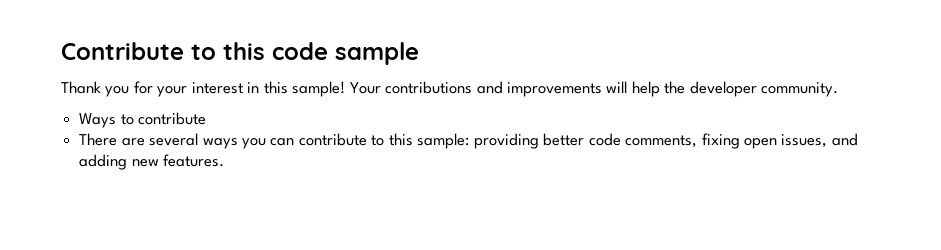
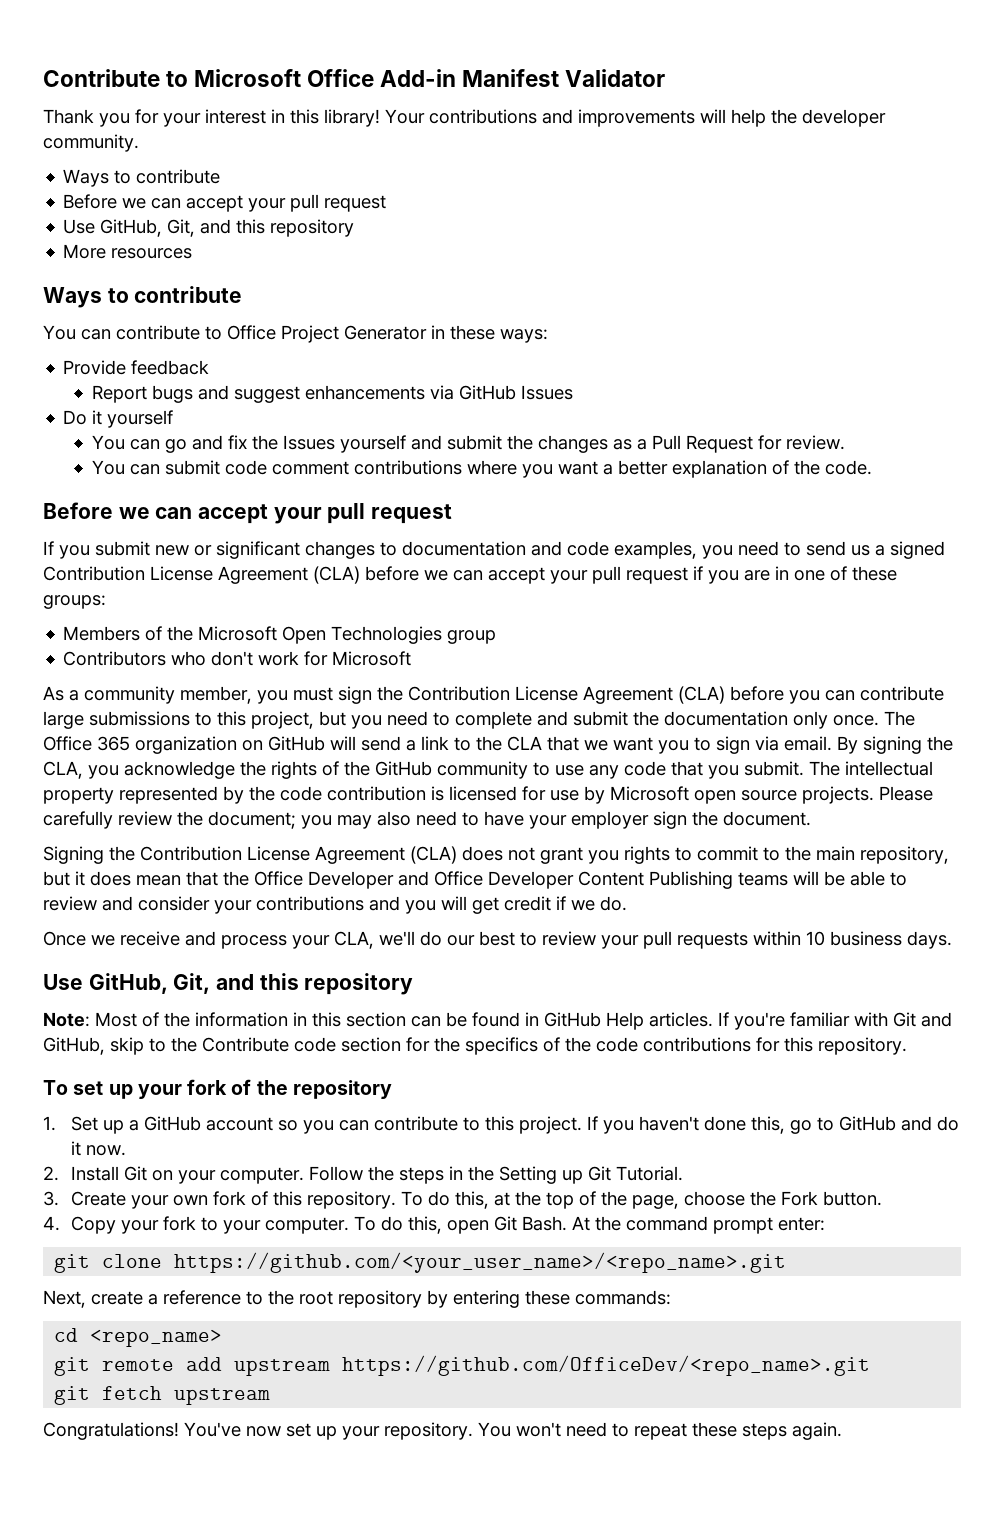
- Contribute to this code sample
+ Contribute to Microsoft Office Add-in Manifest Validator
- Thank you for your interest in this sample!
+ Thank you for your interest in this library!
  Your contributions and improvements will help the developer community.
  Ways to contribute
- There are several ways you can contribute to this sample: providing better code comments, fixing open issues, and adding new features.
+ Before we can accept your pull request
+ Use GitHub, Git, and this repository
+ More resources
+ Ways to contribute
+ You can contribute to Office Project Generator in these ways:
+ Provide feedback
+ Report bugs and suggest enhancements via GitHub Issues
+ Do it yourself
+ You can go and fix the Issues yourself and submit the changes as a Pull Request for review.
+ You can submit code comment contributions where you want a better explanation of the code.
+ Before we can accept your pull request
+ If you submit new or significant changes to documentation and code examples, you need to send us a signed Contribution License Agreement (CLA) before we can accept your pull request if you are in one of these groups:
+ Members of the Microsoft Open Technologies group
+ Contributors who don't work for Microsoft
+ As a community member, you must sign the Contribution License Agreement (CLA) before you can contribute large submissions to this project, but you need to complete and submit the documentation only once. The Office 365 organization on GitHub will send a link to the CLA that we want you to sign via email. By signing the CLA, you acknowledge the rights of the GitHub community to use any code that you submit. The intellectual property represented by the code contribution is licensed for use by Microsoft open source projects. Please carefully review the document; you may also need to have your employer sign the document.
+ Signing the Contribution License Agreement (CLA) does not grant you rights to commit to the main repository, but it does mean that the Office Developer and Office Developer Content Publishing teams will be able to review and consider your contributions and you will get credit if we do.
+ Once we receive and process your CLA, we'll do our best to review your pull requests within 10 business days.
+ Use GitHub, Git, and this repository
+ Note: Most of the information in this section can be found in GitHub Help articles. If you're familiar with Git and GitHub, skip to the Contribute code section for the specifics of the code contributions for this repository.
+ To set up your fork of the repository
+ 1. Set up a GitHub account so you can contribute to this project. If you haven't done this, go to GitHub and do it now.
+ 2. Install Git on your computer. Follow the steps in the Setting up Git Tutorial.
+ 3. Create your own fork of this repository. To do this, at the top of the page, choose the Fork button.
+ 4. Copy your fork to your computer. To do this, open Git Bash. At the command prompt enter:
+ git clone https://github.com/<your_user_name>/<repo_name>.git
+ Next, create a reference to the root repository by entering these commands:
+ cd <repo_name>
+ git remote add upstream https://github.com/OfficeDev/<repo_name>.git
+ git fetch upstream
+ Congratulations! You've now set up your repository. You won't need to repeat these steps again.

